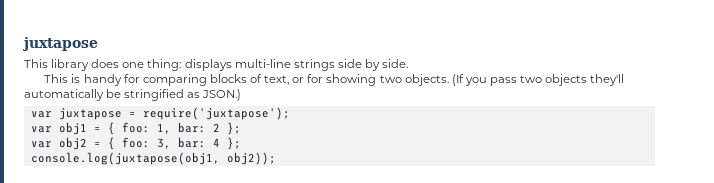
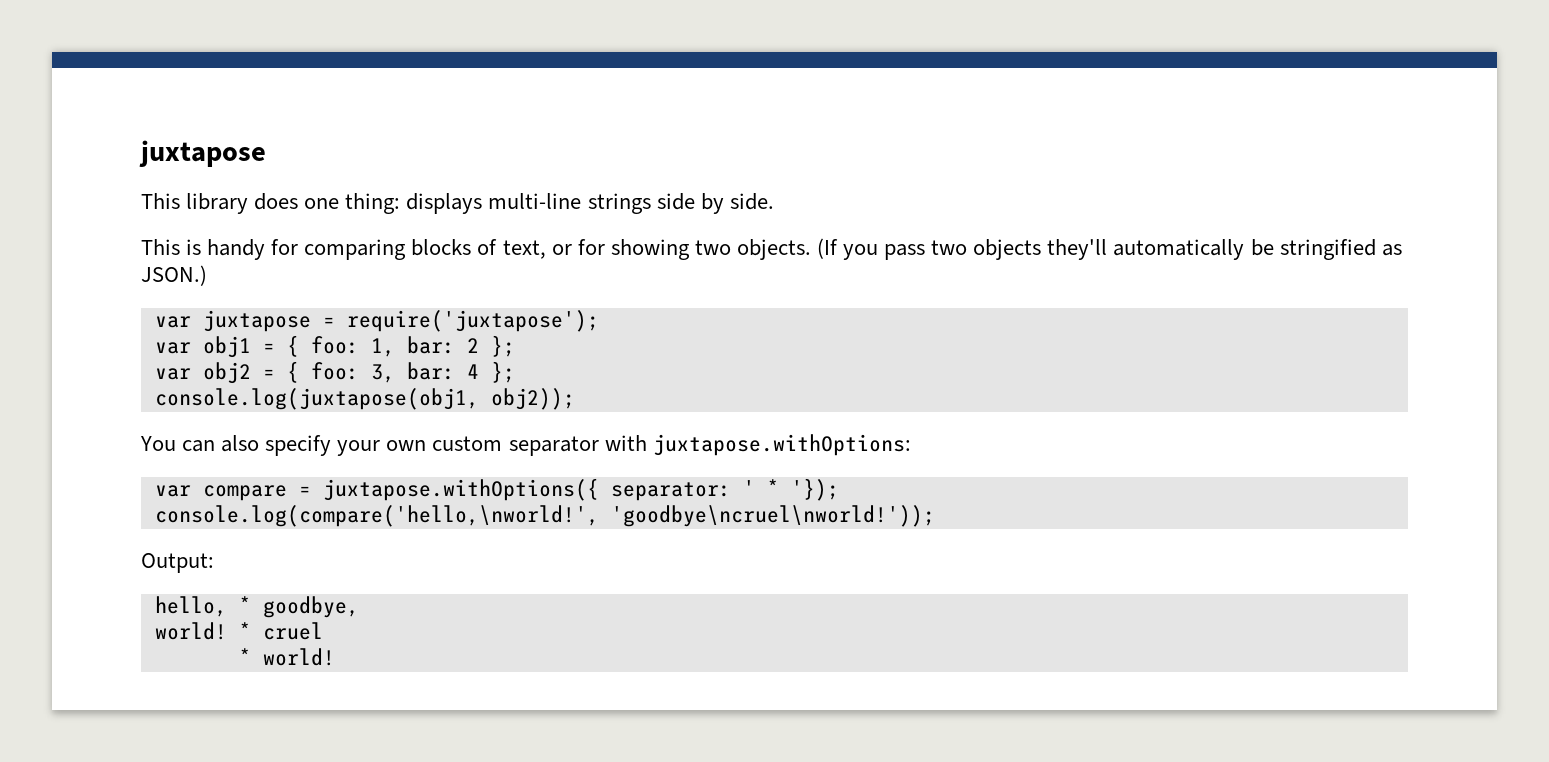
+ You can also specify your own custom separator with juxtapose.withOptions:
+ var compare = juxtapose.withOptions({ separator: ' * '});
+ console.log(compare('hello,\nworld!', 'goodbye\ncruel\nworld!'));
+ Output:
+ hello, * goodbye,
+ world! * cruel
+ * world!

